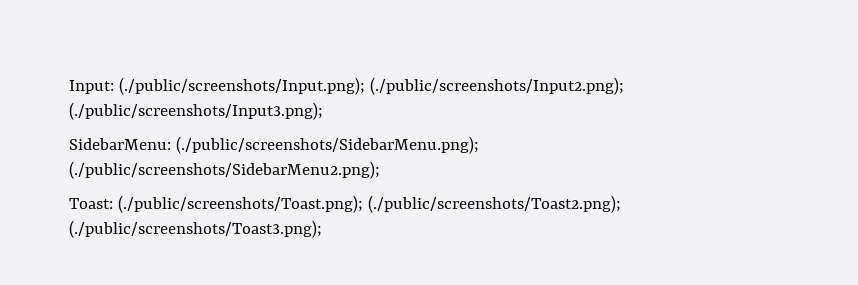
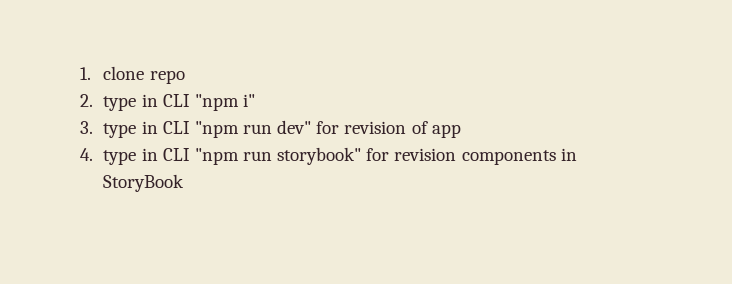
- Input: (./public/screenshots/Input.png); (./public/screenshots/Input2.png); (./public/screenshots/Input3.png);
- SidebarMenu: (./public/screenshots/SidebarMenu.png); (./public/screenshots/SidebarMenu2.png);
- Toast: (./public/screenshots/Toast.png); (./public/screenshots/Toast2.png); (./public/screenshots/Toast3.png);
+ 1. clone repo
+ 2. type in CLI "npm i"
+ 3. type in CLI "npm run dev" for revision of app
+ 4. type in CLI "npm run storybook" for revision components in StoryBook

